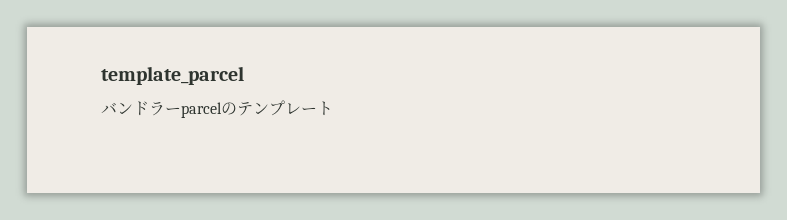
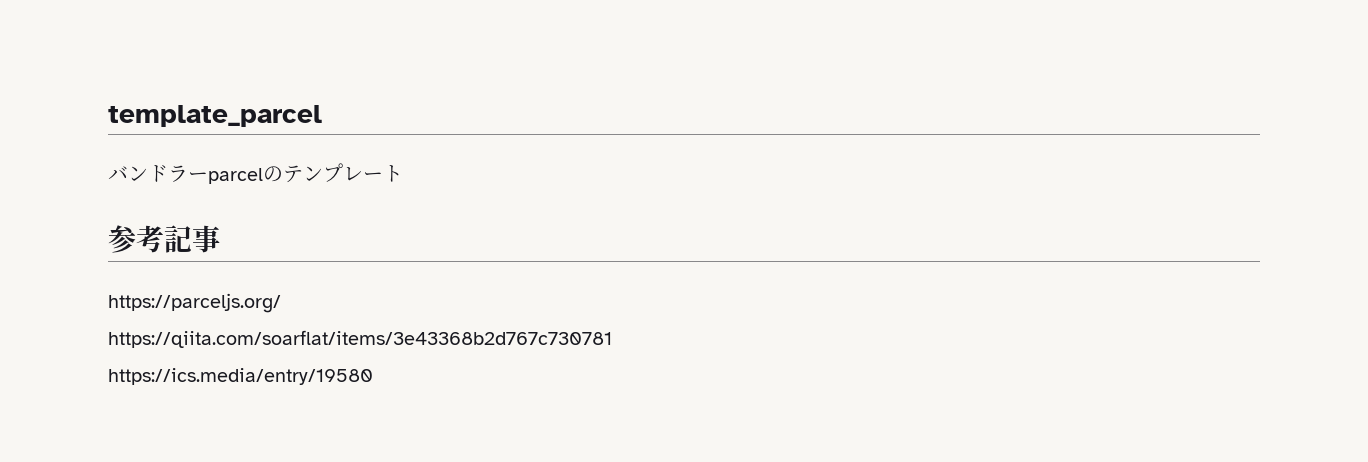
+ 参考記事
+ https://parceljs.org/
+ https://qiita.com/soarflat/items/3e43368b2d767c730781
+ https://ics.media/entry/19580

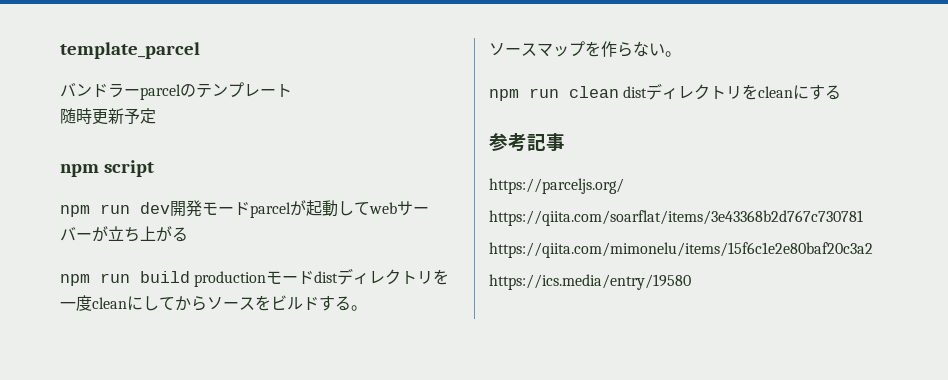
+ 随時更新予定
+ npm script
+ npm run dev開発モードparcelが起動してwebサーバーが立ち上がる
+ npm run build productionモードdistディレクトリを一度cleanにしてからソースをビルドする。
+ ソースマップを作らない。
+ npm run clean distディレクトリをcleanにする
+ https://qiita.com/mimonelu/items/15f6c1e2e80baf20c3a2

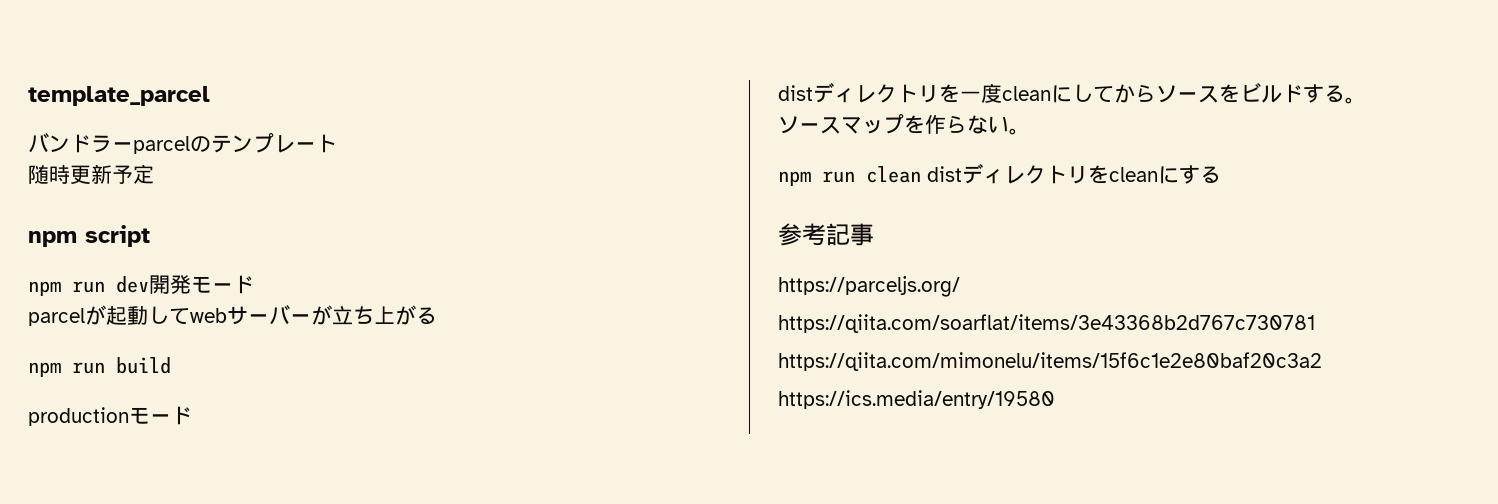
- npm run dev開発モードparcelが起動してwebサーバーが立ち上がる
+ npm run dev開発モード
+ parcelが起動してwebサーバーが立ち上がる
- npm run build productionモードdistディレクトリを一度cleanにしてからソースをビルドする。
+ npm run build
+ productionモード
+ distディレクトリを一度cleanにしてからソースをビルドする。

